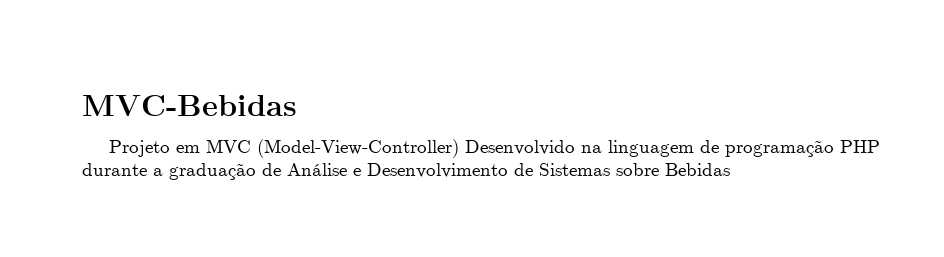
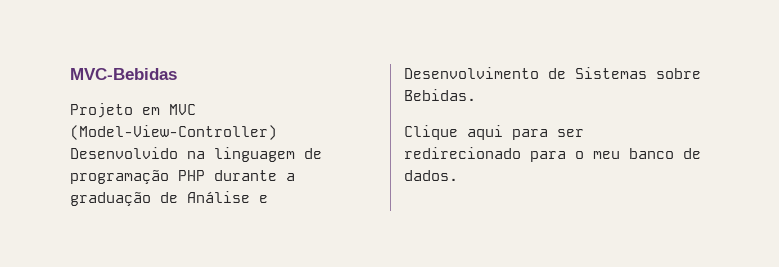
- Projeto em MVC (Model-View-Controller) Desenvolvido na linguagem de programação PHP durante a graduação de Análise e Desenvolvimento de Sistemas sobre Bebidas
+ Projeto em MVC (Model-View-Controller) Desenvolvido na linguagem de programação PHP durante a graduação de Análise e Desenvolvimento de Sistemas sobre Bebidas.
+ Clique aqui para ser redirecionado para o meu banco de dados.

